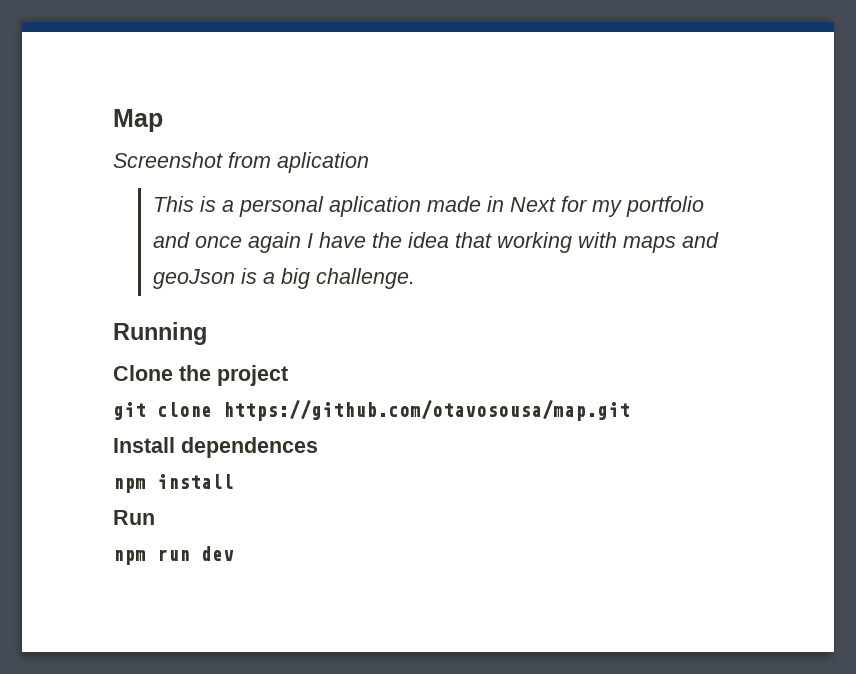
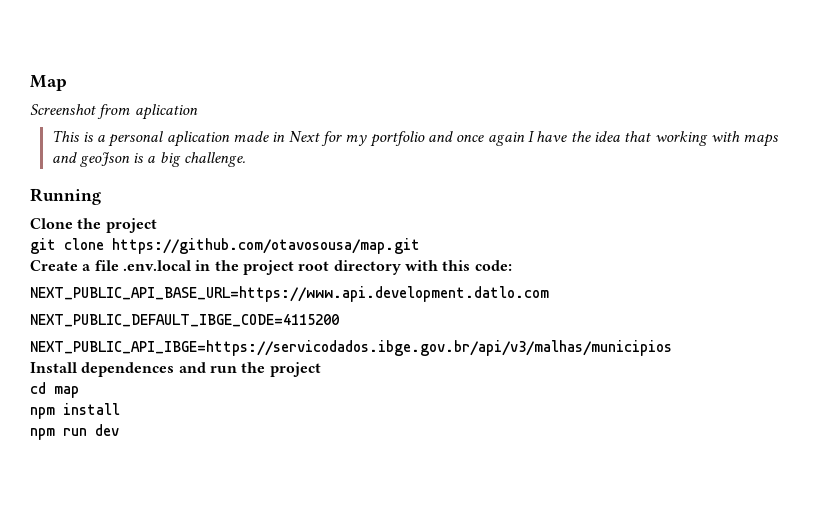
- Install dependences
+ Create a file .env.local in the project root directory with this code:
+ NEXT_PUBLIC_API_BASE_URL=https://www.api.development.datlo.com
+ NEXT_PUBLIC_DEFAULT_IBGE_CODE=4115200
+ NEXT_PUBLIC_API_IBGE=https://servicodados.ibge.gov.br/api/v3/malhas/municipios
+ Install dependences and run the project
+ cd map
- Run

